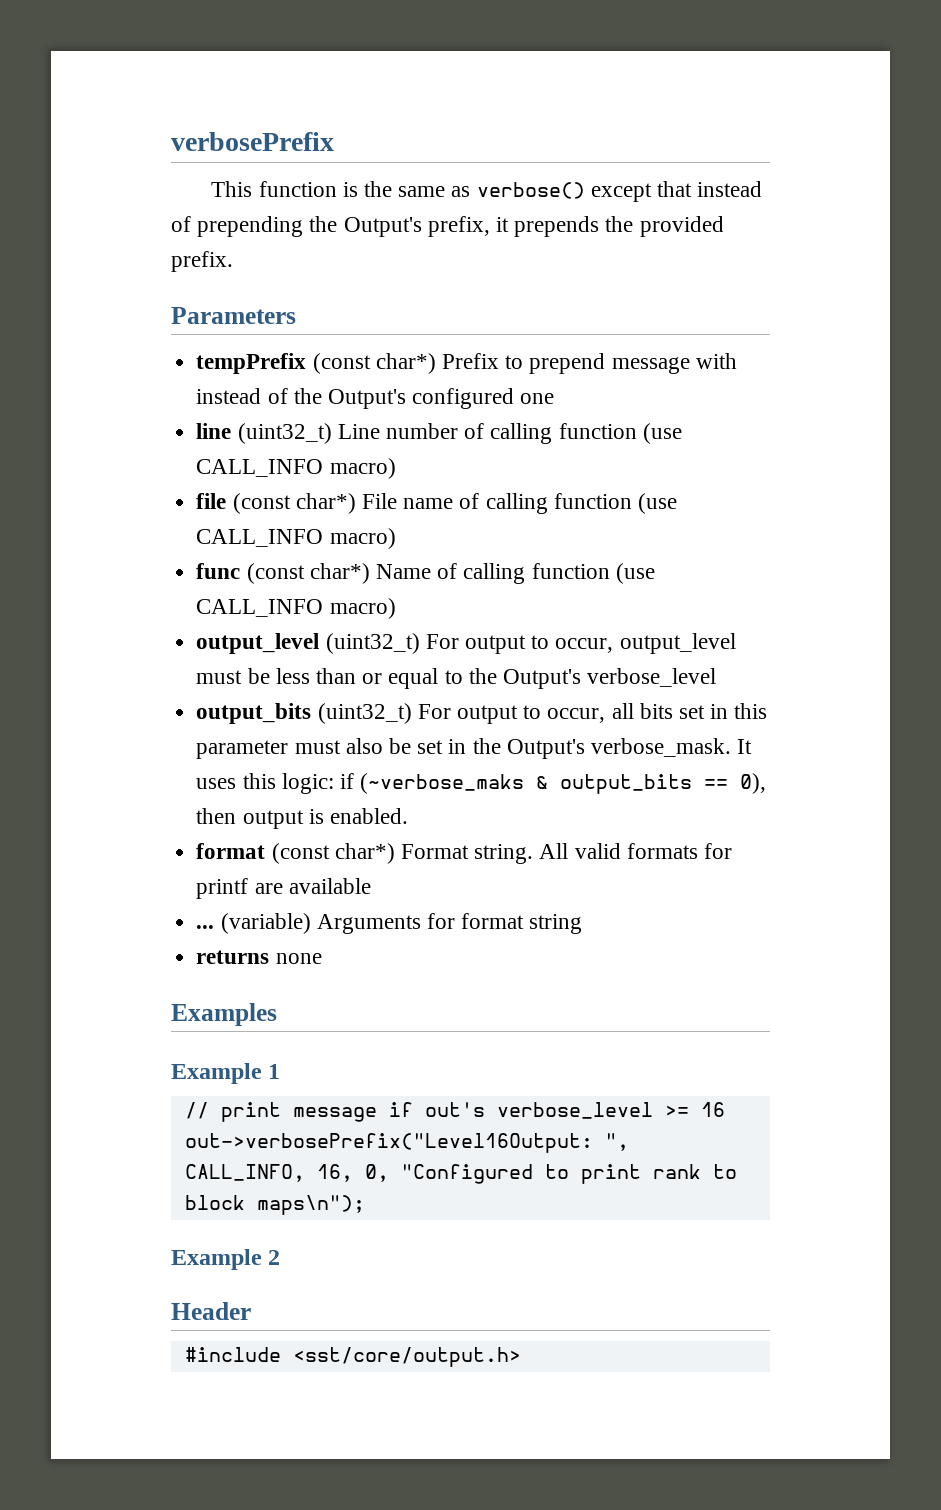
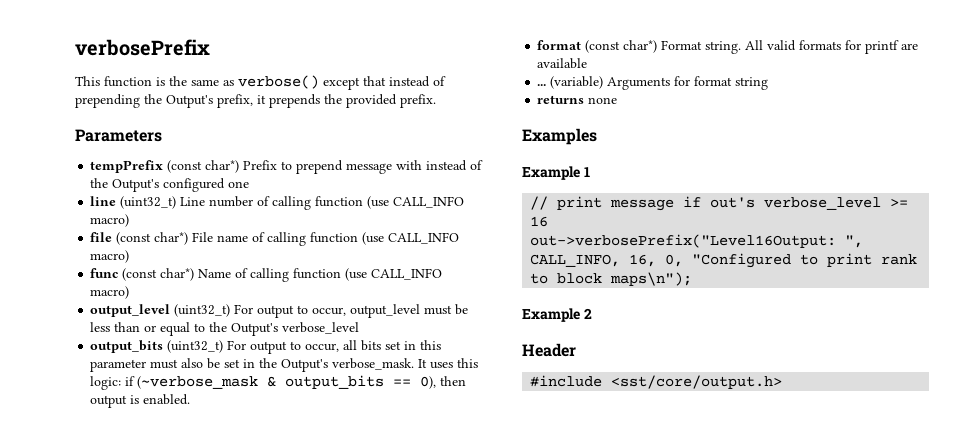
- It uses this logic: if (~verbose_maks & output_bits == 0), then output is enabled.
+ It uses this logic: if (~verbose_mask & output_bits == 0), then output is enabled.

